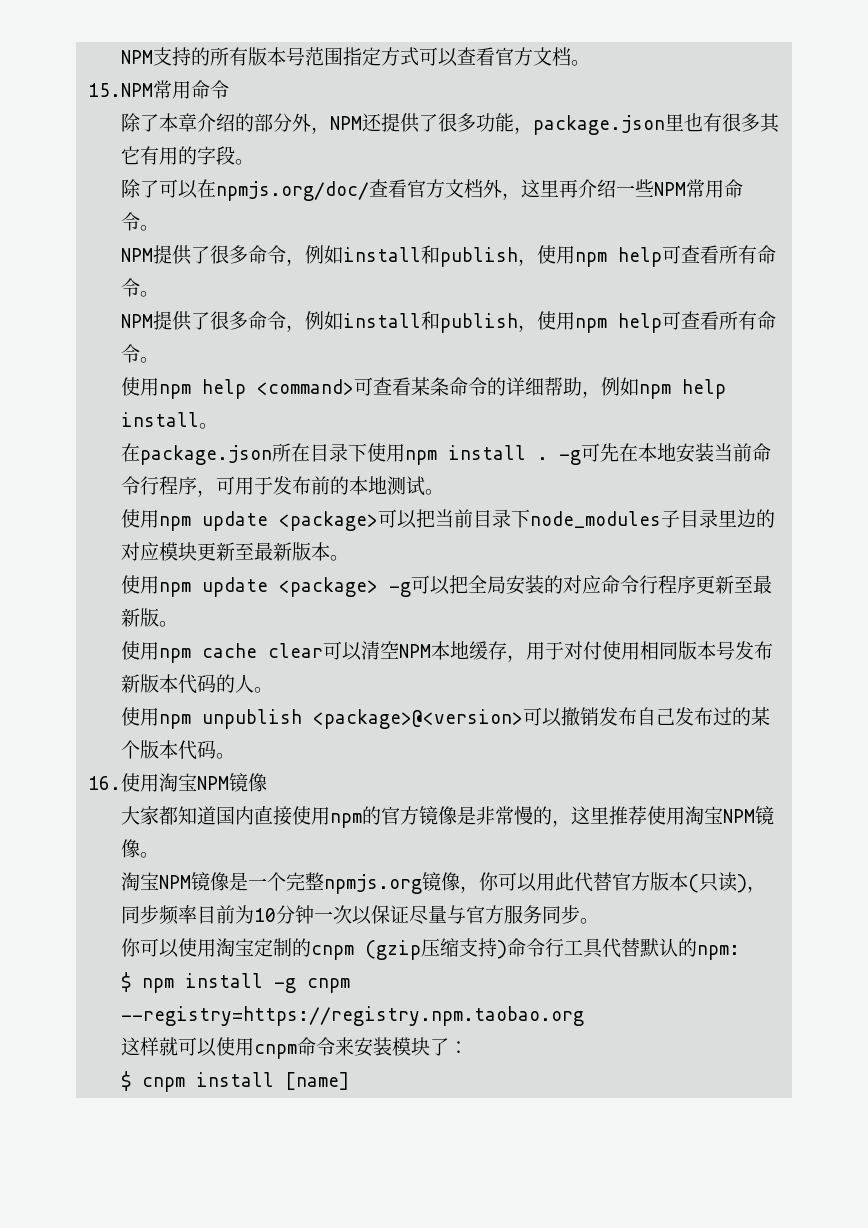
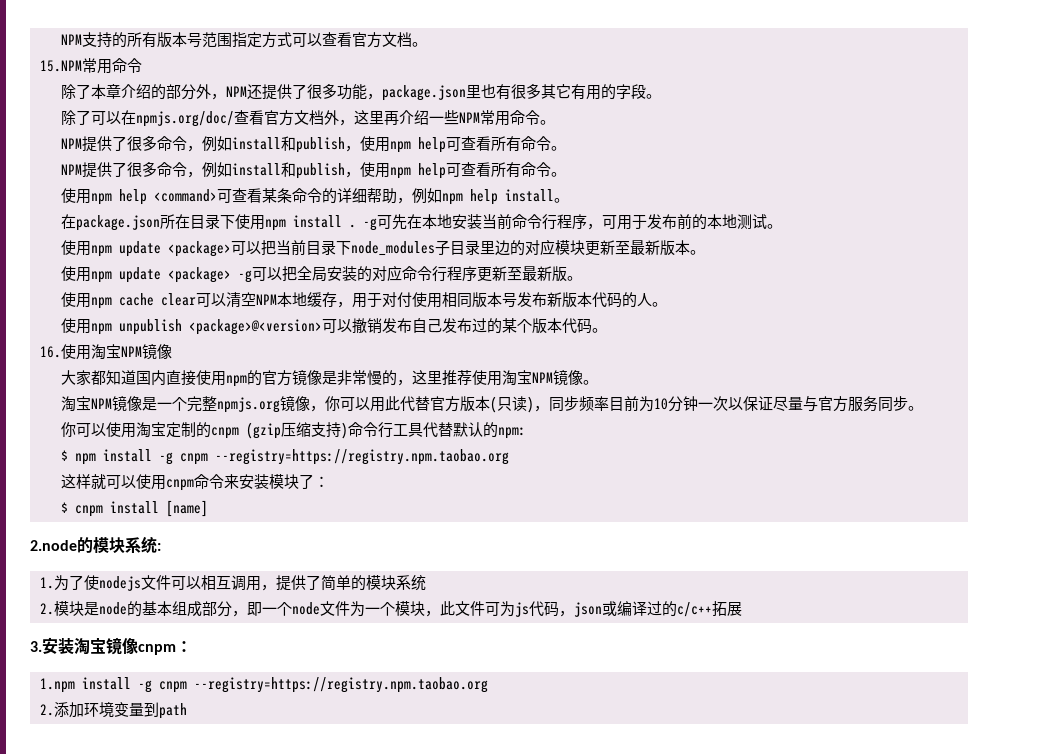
+ 2.node的模块系统:
+ 1.为了使nodejs文件可以相互调用，提供了简单的模块系统
+ 2.模块是node的基本组成部分，即一个node文件为一个模块，此文件可为js代码，json或编译过的c/c++拓展
+ 3.安装淘宝镜像cnpm：
+ 1.npm install -g cnpm --registry=https://registry.npm.taobao.org
+ 2.添加环境变量到path

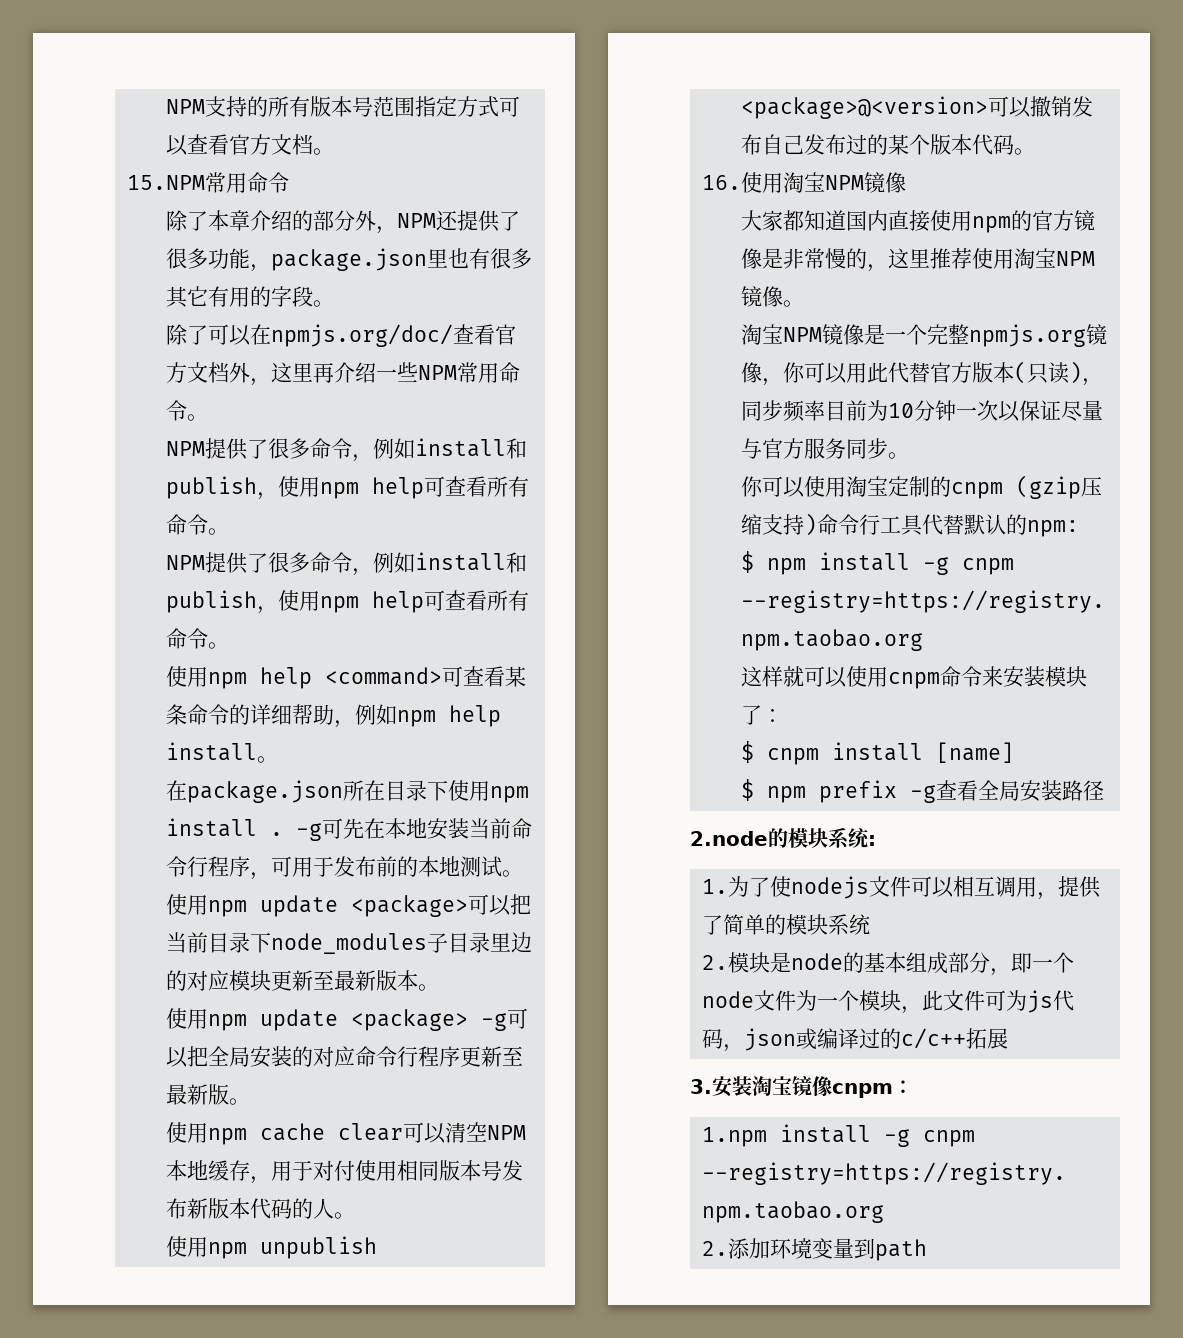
+ $ npm prefix -g查看全局安装路径

